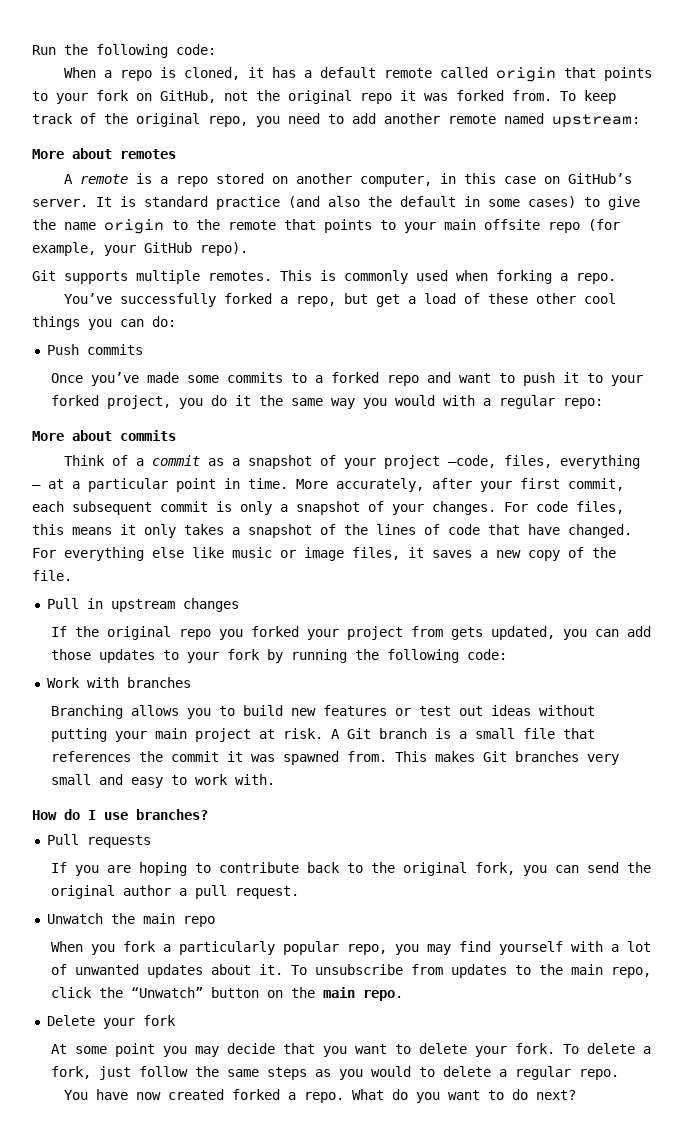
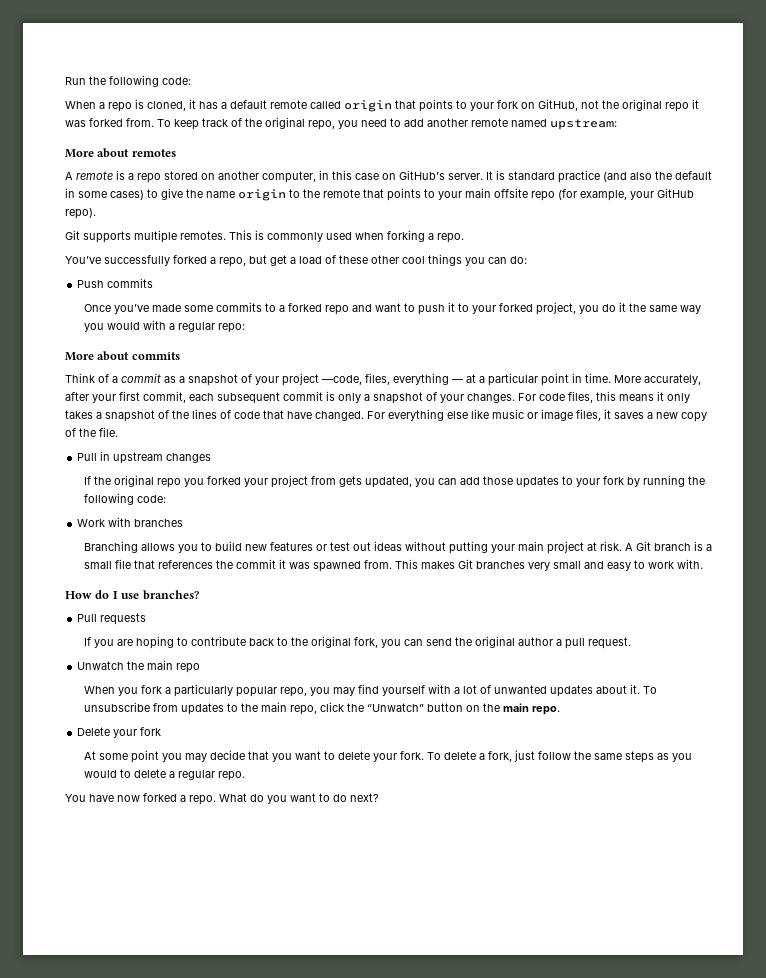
- You have now created forked a repo.
+ You have now forked a repo.

